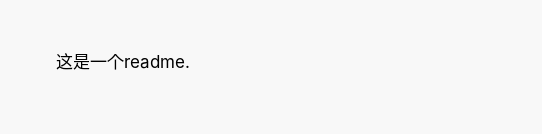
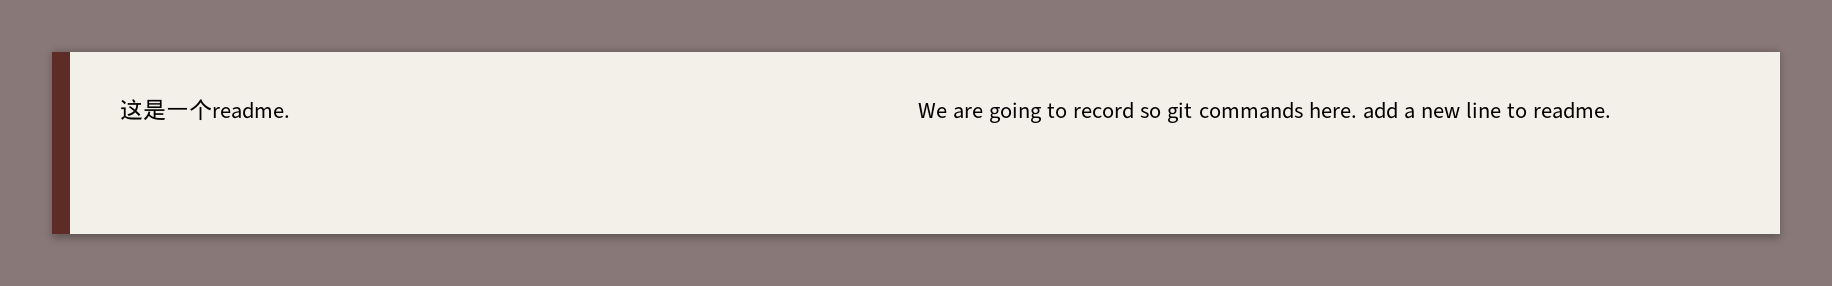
+ We are going to record so git commands here. add a new line to readme.

